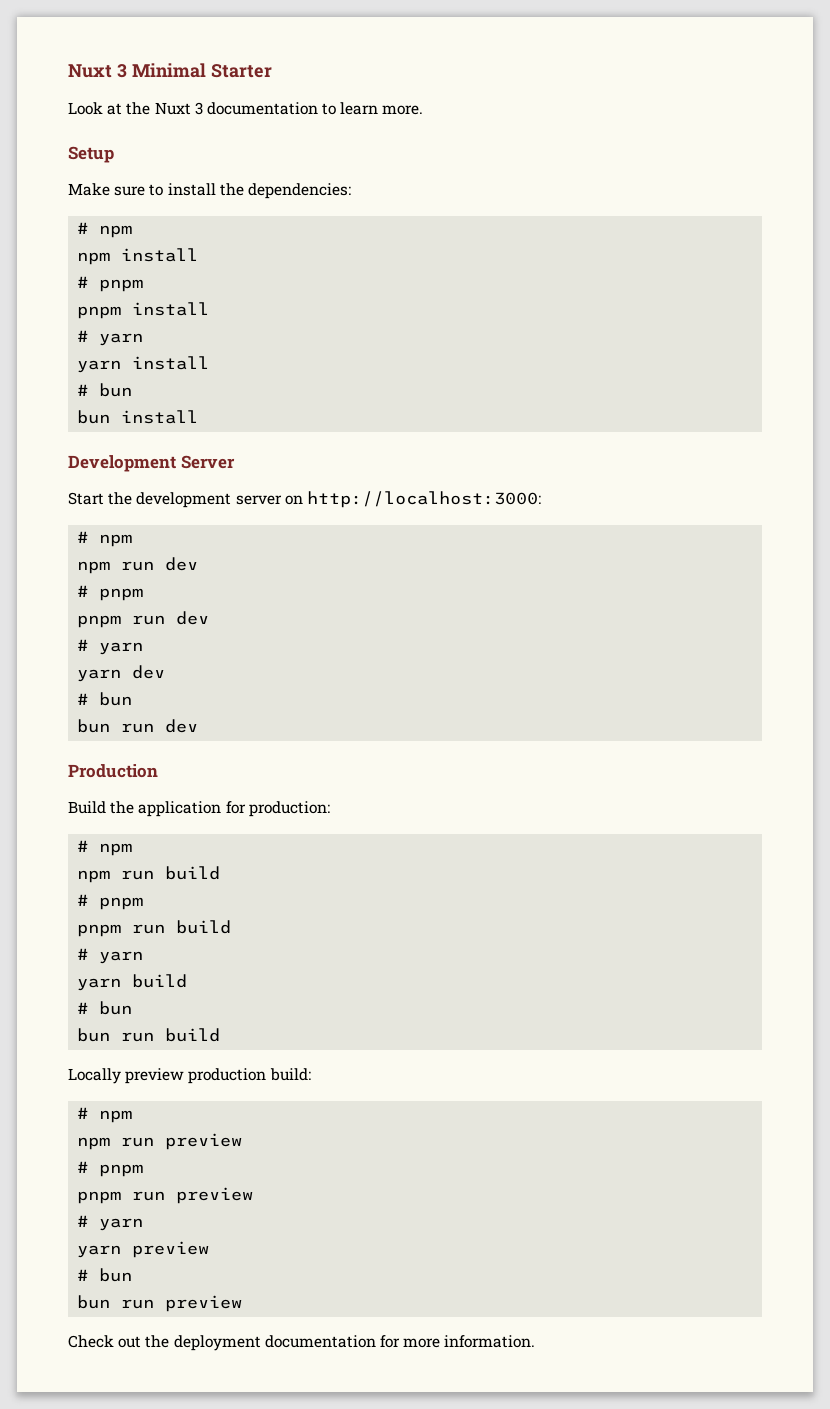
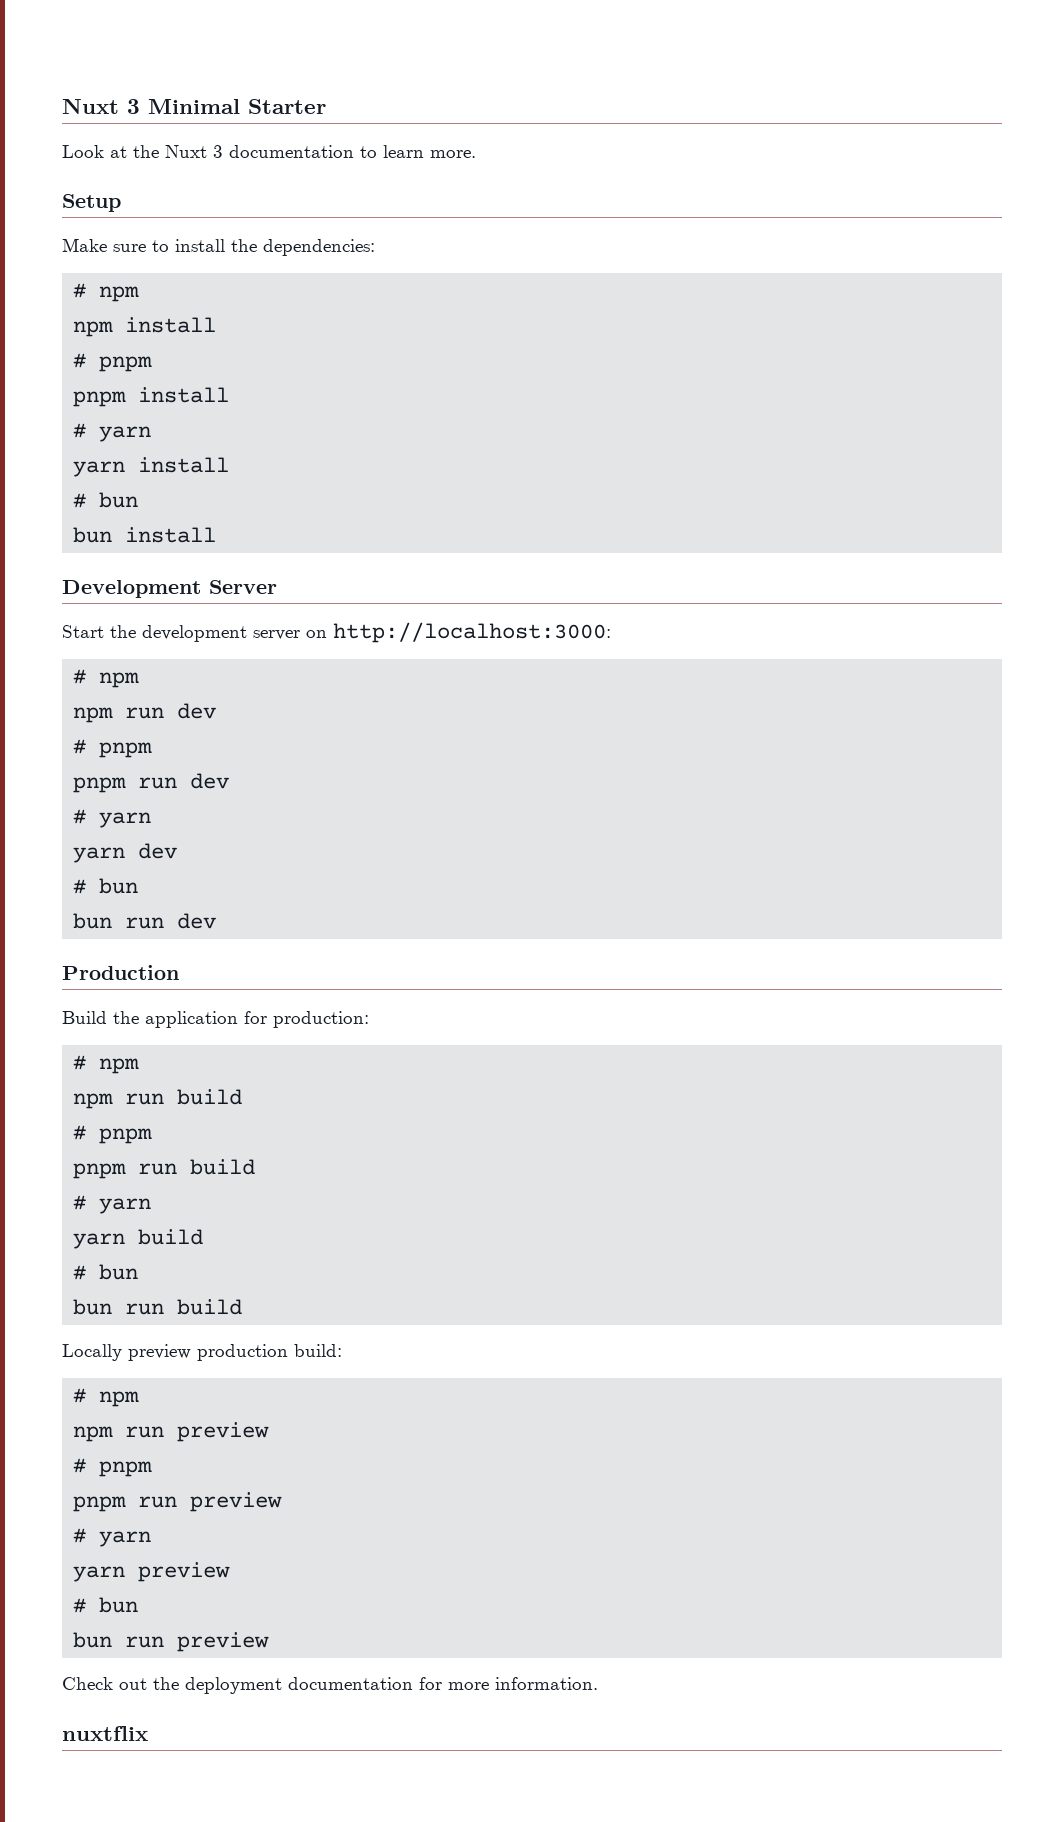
+ nuxtflix

